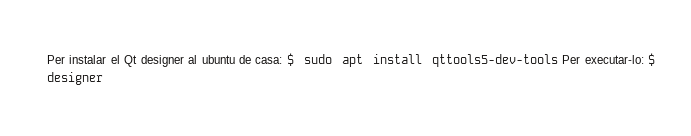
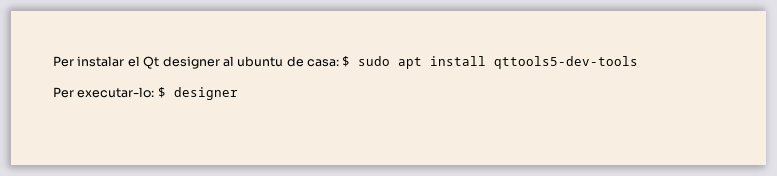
- Per instalar el Qt designer al ubuntu de casa: $ sudo apt install qttools5-dev-tools Per executar-lo: $ designer
+ Per instalar el Qt designer al ubuntu de casa: $ sudo apt install qttools5-dev-tools
+ Per executar-lo: $ designer

